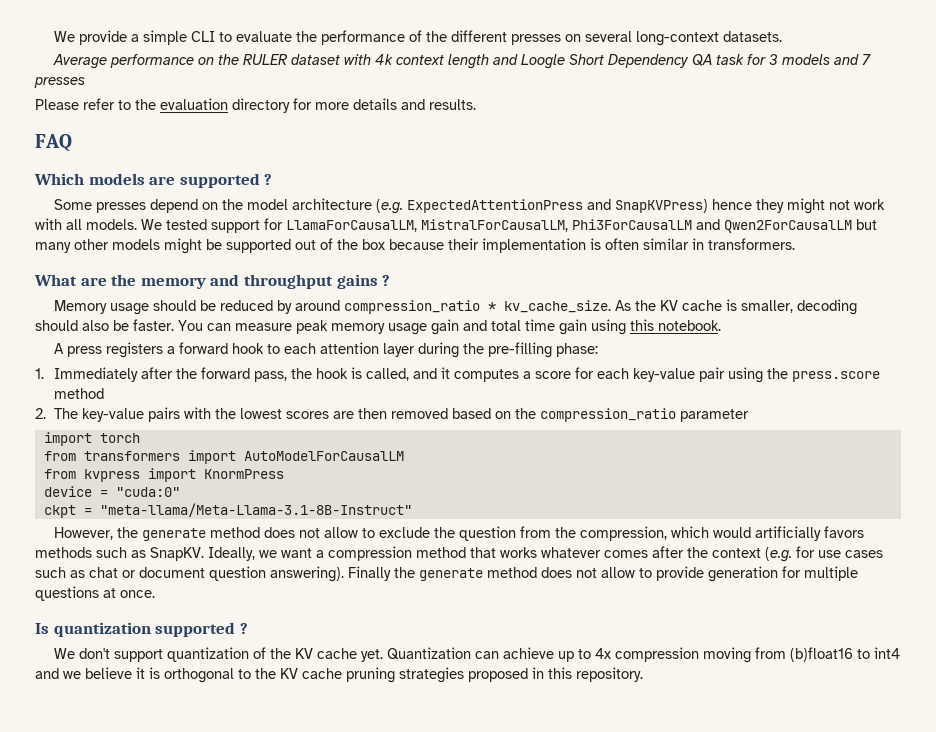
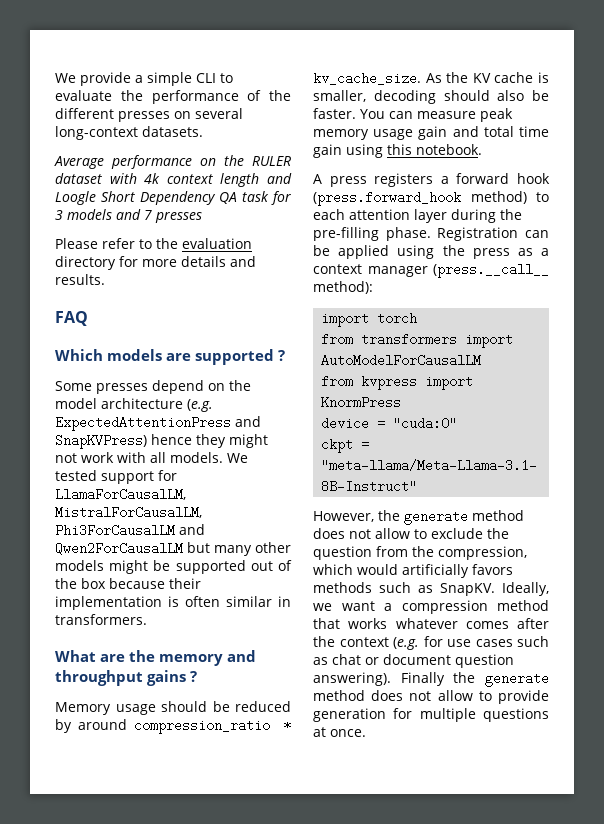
- A press registers a forward hook to each attention layer during the pre-filling phase:
- 1. Immediately after the forward pass, the hook is called, and it computes a score for each key-value pair using the press.score method
- 2. The key-value pairs with the lowest scores are then removed based on the compression_ratio parameter
+ A press registers a forward hook (press.forward_hook method) to each attention layer during the pre-filling phase. Registration can be applied using the press as a context manager (press.__call__ method):
- Is quantization supported ?
- We don't support quantization of the KV cache yet. Quantization can achieve up to 4x compression moving from (b)float16 to int4 and we believe it is orthogonal to the KV cache pruning strategies proposed in this repository.

